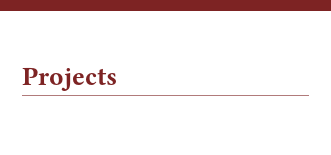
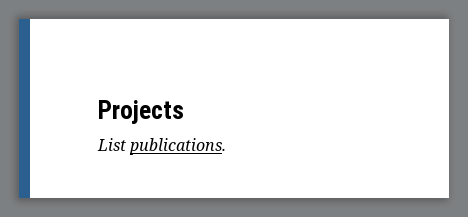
+ List publications.

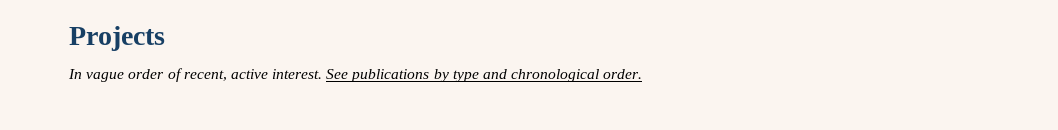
- List publications.
+ In vague order of recent, active interest. See publications by type and chronological order.

